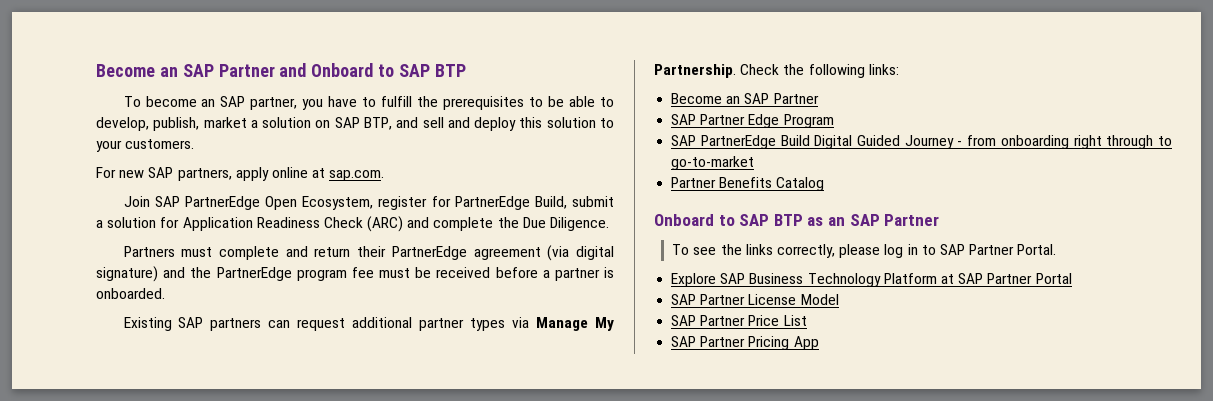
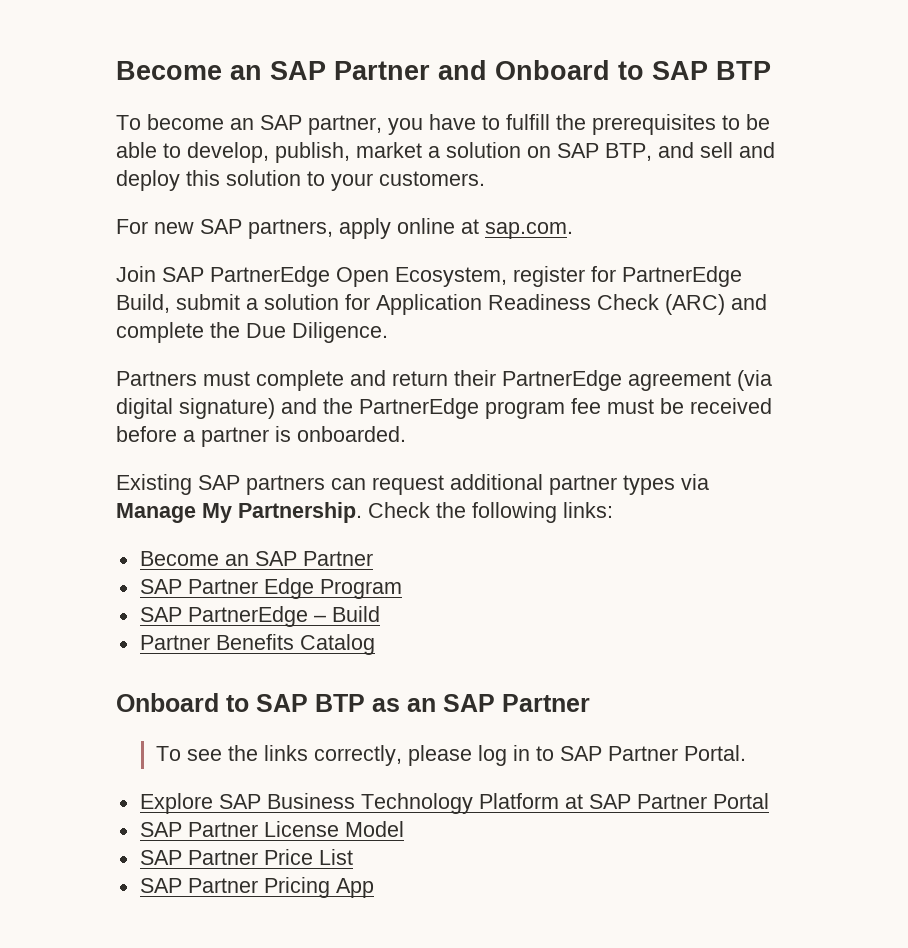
- SAP PartnerEdge Build Digital Guided Journey - from onboarding right through to go-to-market
+ SAP PartnerEdge – Build

